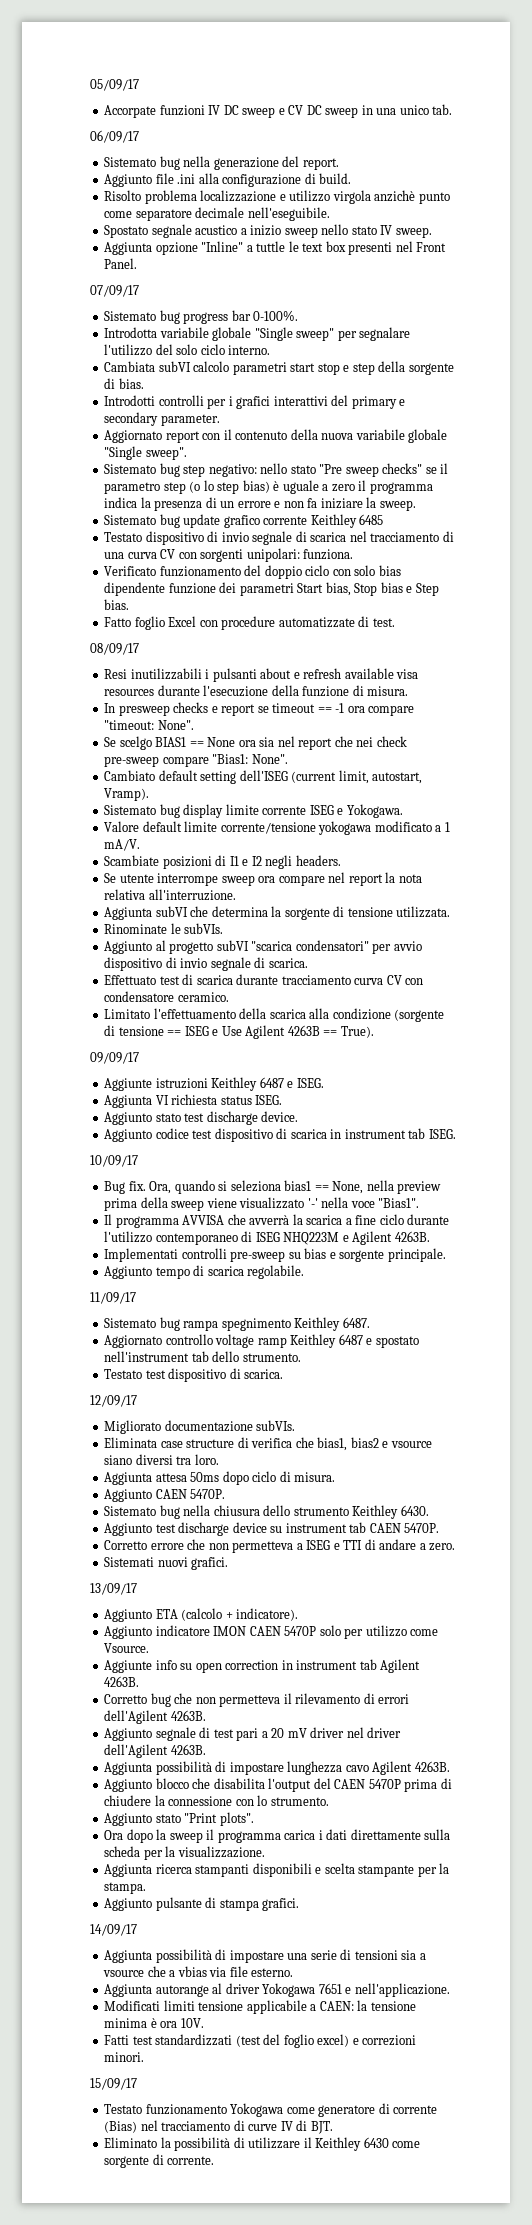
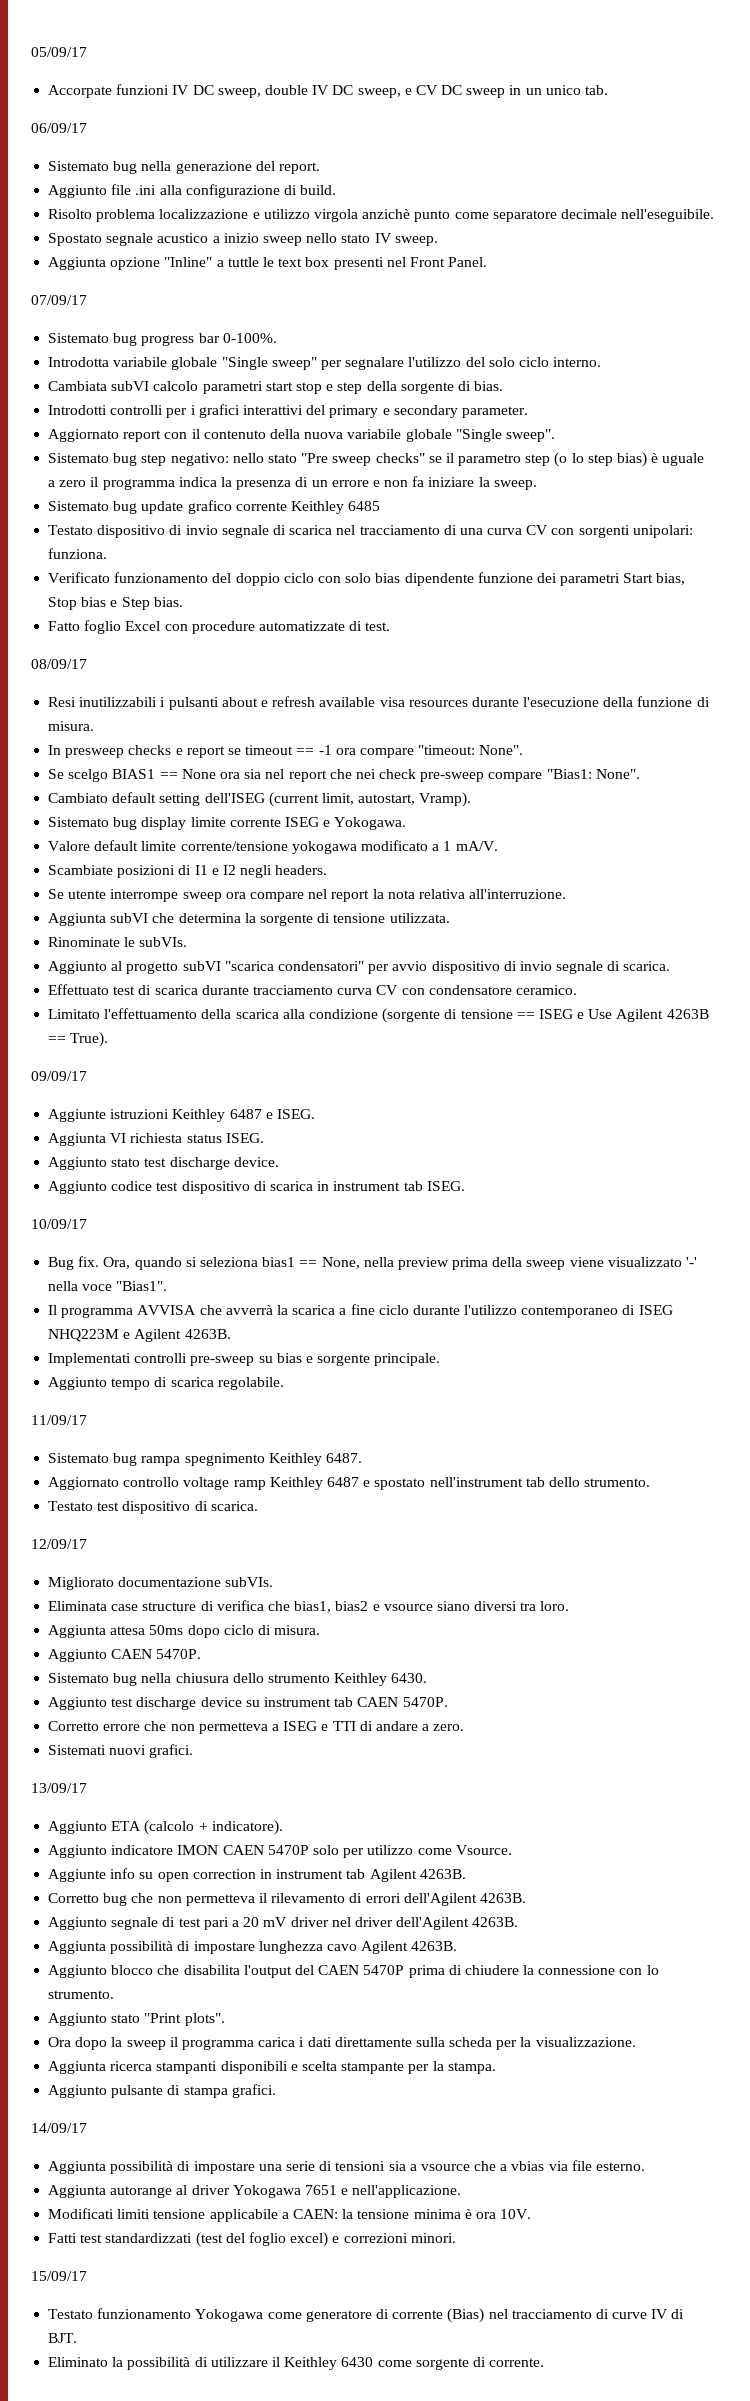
- Accorpate funzioni IV DC sweep e CV DC sweep in una unico tab.
+ Accorpate funzioni IV DC sweep, double IV DC sweep, e CV DC sweep in un unico tab.

